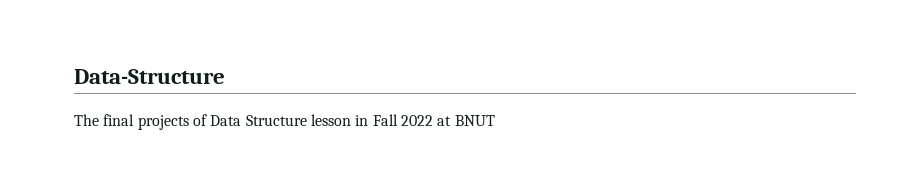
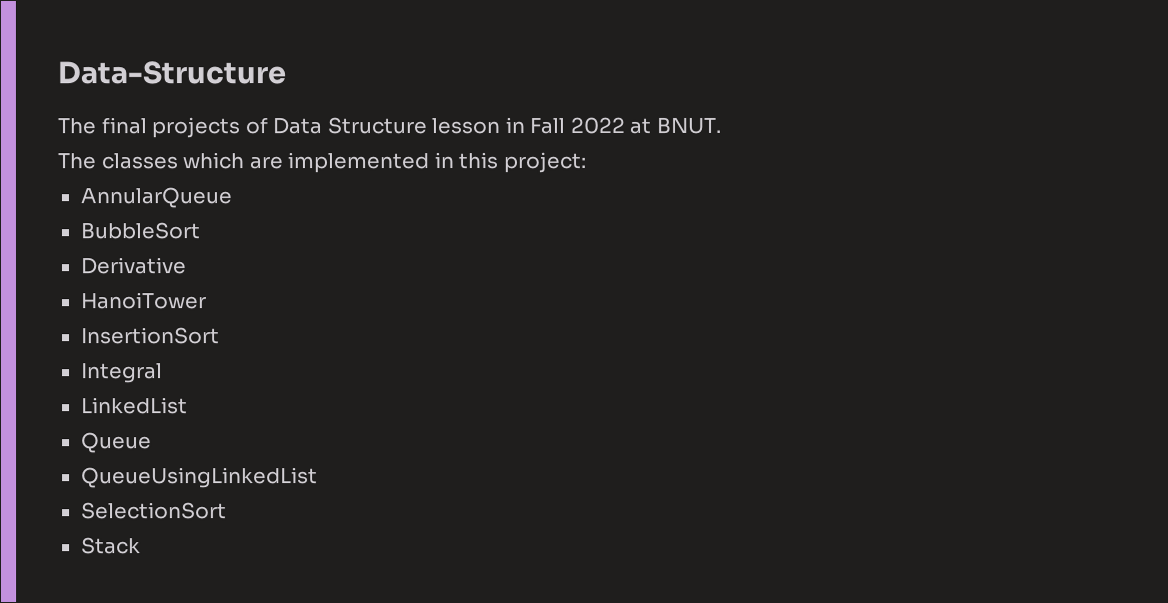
- The final projects of Data Structure lesson in Fall 2022 at BNUT
+ The final projects of Data Structure lesson in Fall 2022 at BNUT.
+ The classes which are implemented in this project:
+ AnnularQueue
+ BubbleSort
+ Derivative
+ HanoiTower
+ InsertionSort
+ Integral
+ LinkedList
+ Queue
+ QueueUsingLinkedList
+ SelectionSort
+ Stack

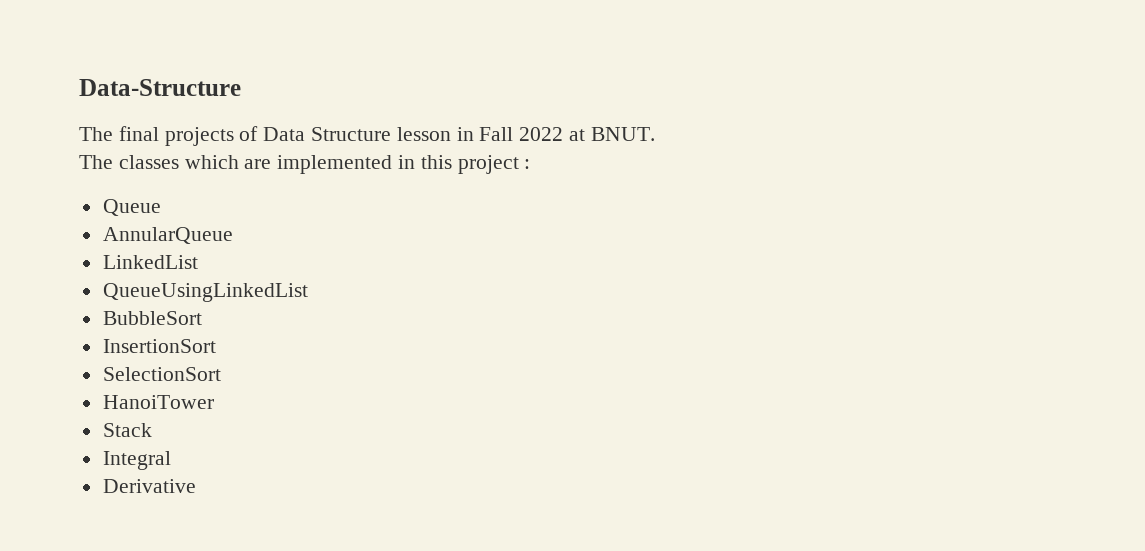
- The classes which are implemented in this project:
+ The classes which are implemented in this project :
+ Queue
+ LinkedList
+ QueueUsingLinkedList
- Derivative
+ InsertionSort
+ SelectionSort
- InsertionSort
+ Stack
- LinkedList
- Queue
- QueueUsingLinkedList
- SelectionSort
- Stack
+ Derivative

